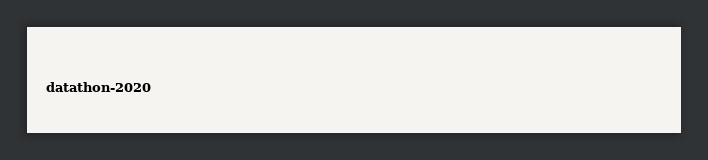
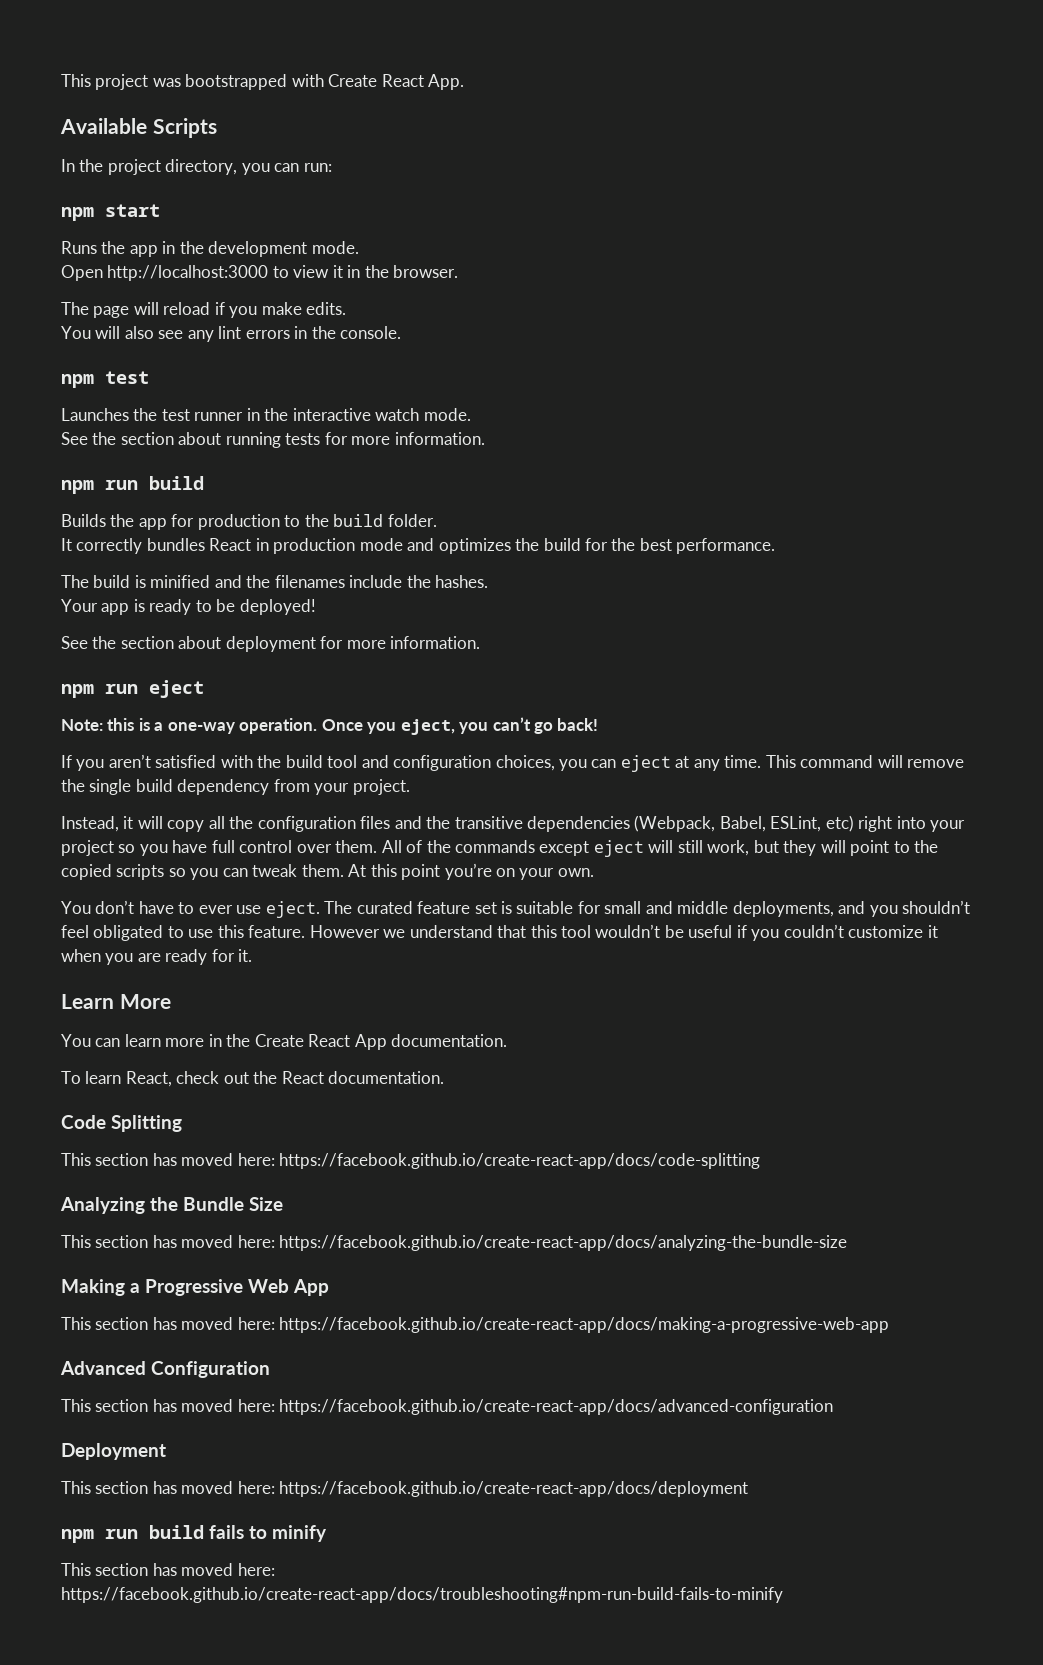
- datathon-2020
+ This project was bootstrapped with Create React App.
+ Available Scripts
+ In the project directory, you can run:
+ npm start
+ Runs the app in the development mode.
+ Open http://localhost:3000 to view it in the browser.
+ The page will reload if you make edits.
+ You will also see any lint errors in the console.
+ npm test
+ Launches the test runner in the interactive watch mode.
+ See the section about running tests for more information.
+ npm run build
+ Builds the app for production to the build folder.
+ It correctly bundles React in production mode and optimizes the build for the best performance.
+ The build is minified and the filenames include the hashes.
+ Your app is ready to be deployed!
+ See the section about deployment for more information.
+ npm run eject
+ Note: this is a one-way operation. Once you eject, you can’t go back!
+ If you aren’t satisfied with the build tool and configuration choices, you can eject at any time. This command will remove the single build dependency from your project.
+ Instead, it will copy all the configuration files and the transitive dependencies (Webpack, Babel, ESLint, etc) right into your project so you have full control over them. All of the commands except eject will still work, but they will point to the copied scripts so you can tweak them. At this point you’re on your own.
+ You don’t have to ever use eject. The curated feature set is suitable for small and middle deployments, and you shouldn’t feel obligated to use this feature. However we understand that this tool wouldn’t be useful if you couldn’t customize it when you are ready for it.
+ Learn More
+ You can learn more in the Create React App documentation.
+ To learn React, check out the React documentation.
+ Code Splitting
+ This section has moved here: https://facebook.github.io/create-react-app/docs/code-splitting
+ Analyzing the Bundle Size
+ This section has moved here: https://facebook.github.io/create-react-app/docs/analyzing-the-bundle-size
+ Making a Progressive Web App
+ This section has moved here: https://facebook.github.io/create-react-app/docs/making-a-progressive-web-app
+ Advanced Configuration
+ This section has moved here: https://facebook.github.io/create-react-app/docs/advanced-configuration
+ Deployment
+ This section has moved here: https://facebook.github.io/create-react-app/docs/deployment
+ npm run build fails to minify
+ This section has moved here: https://facebook.github.io/create-react-app/docs/troubleshooting#npm-run-build-fails-to-minify

